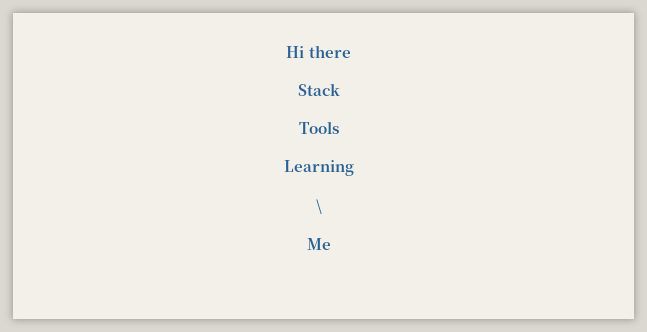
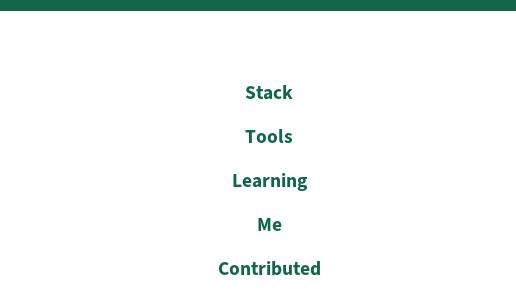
- Hi there
- \
  Me
+ Contributed

